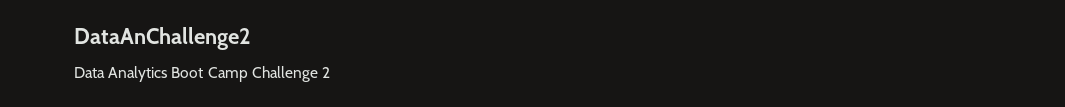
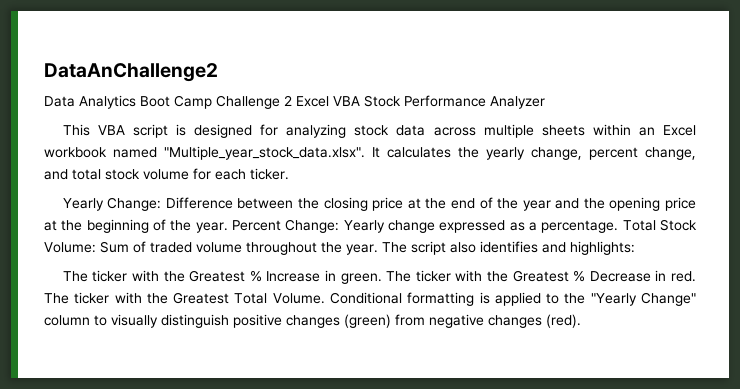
- Data Analytics Boot Camp Challenge 2
+ Data Analytics Boot Camp Challenge 2 Excel VBA Stock Performance Analyzer
+ This VBA script is designed for analyzing stock data across multiple sheets within an Excel workbook named "Multiple_year_stock_data.xlsx". It calculates the yearly change, percent change, and total stock volume for each ticker.
+ Yearly Change: Difference between the closing price at the end of the year and the opening price at the beginning of the year. Percent Change: Yearly change expressed as a percentage. Total Stock Volume: Sum of traded volume throughout the year. The script also identifies and highlights:
+ The ticker with the Greatest % Increase in green. The ticker with the Greatest % Decrease in red. The ticker with the Greatest Total Volume. Conditional formatting is applied to the "Yearly Change" column to visually distinguish positive changes (green) from negative changes (red).

